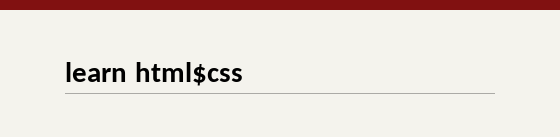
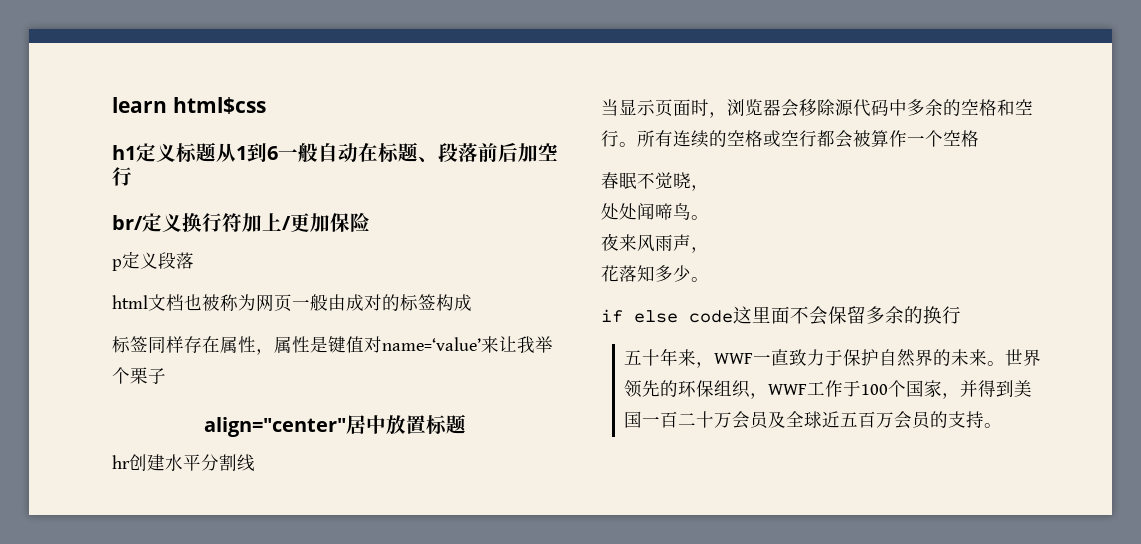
+ h1定义标题从1到6一般自动在标题、段落前后加空行
+ br/定义换行符加上/更加保险
+ p定义段落
+ html文档也被称为网页一般由成对的标签构成
+ 标签同样存在属性，属性是键值对name=‘value’来让我举个栗子
+ align="center"居中放置标题
+ hr创建水平分割线
+ 当显示页面时，浏览器会移除源代码中多余的空格和空行。所有连续的空格或空行都会被算作一个空格
+ 春眠不觉晓，
+ 处处闻啼鸟。
+ 夜来风雨声，
+ 花落知多少。
+ if else code这里面不会保留多余的换行
+ 五十年来，WWF一直致力于保护自然界的未来。世界领先的环保组织，WWF工作于100个国家，并得到美国一百二十万会员及全球近五百万会员的支持。

